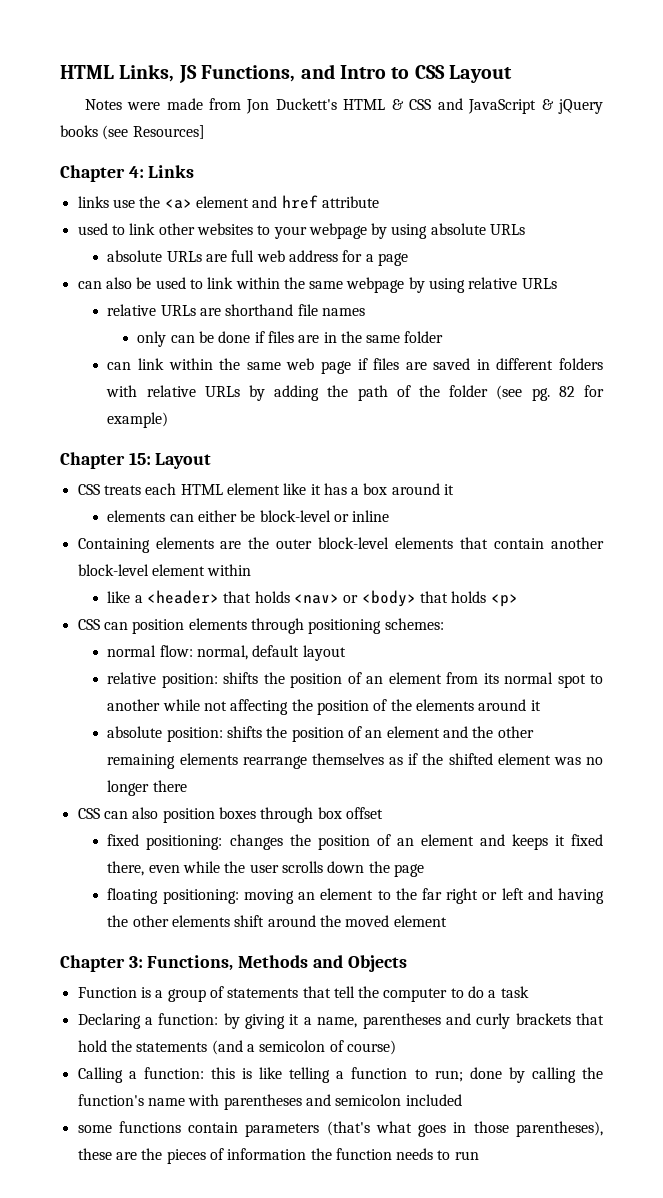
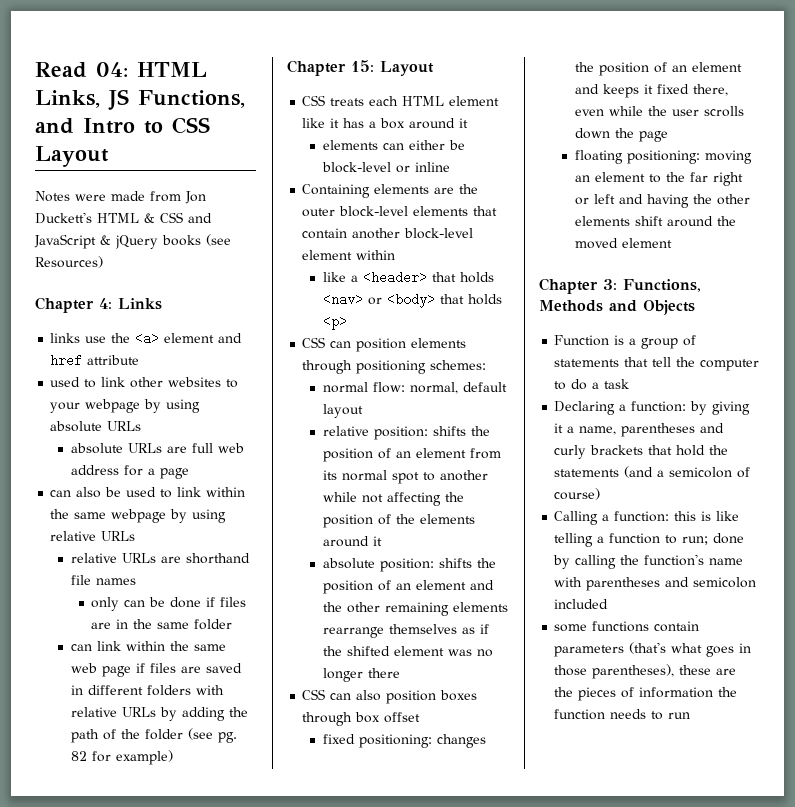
- HTML Links, JS Functions, and Intro to CSS Layout
+ Read 04: HTML Links, JS Functions, and Intro to CSS Layout
- Notes were made from Jon Duckett's HTML & CSS and JavaScript & jQuery books (see Resources]
+ Notes were made from Jon Duckett's HTML & CSS and JavaScript & jQuery books (see Resources)

